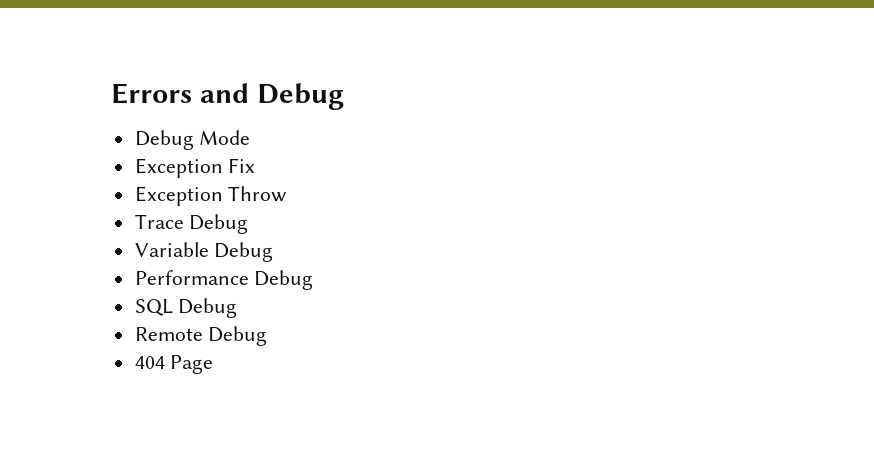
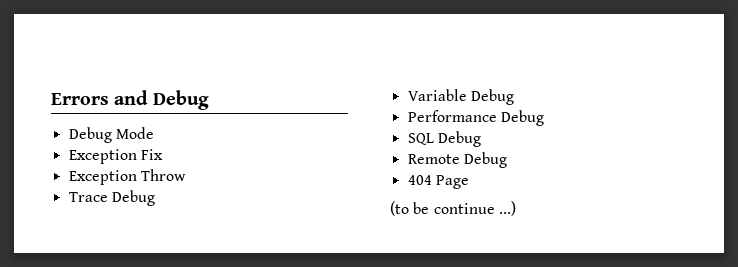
+ (to be continue ...)

